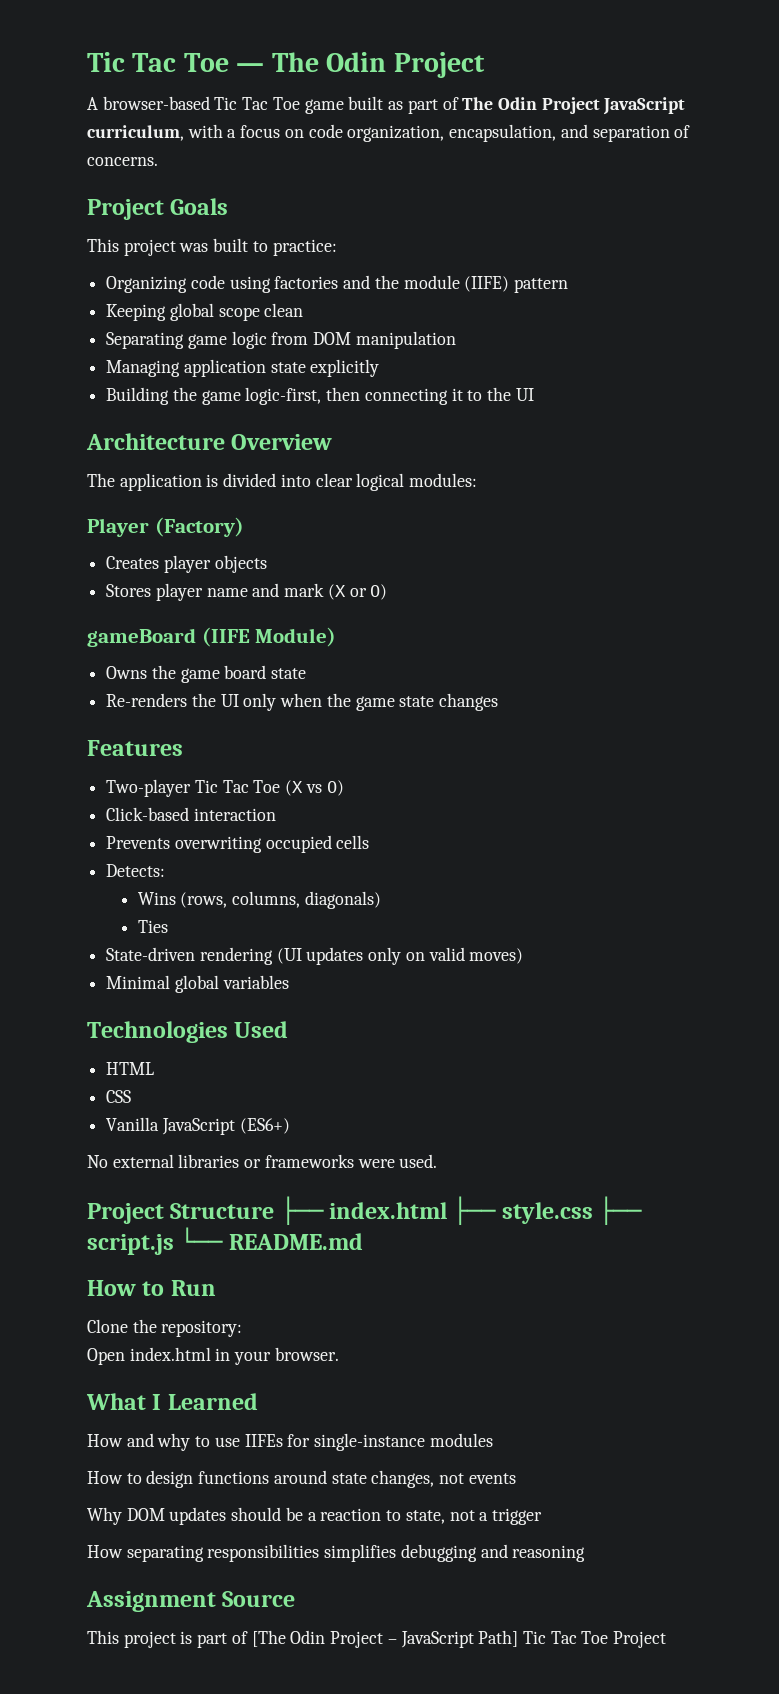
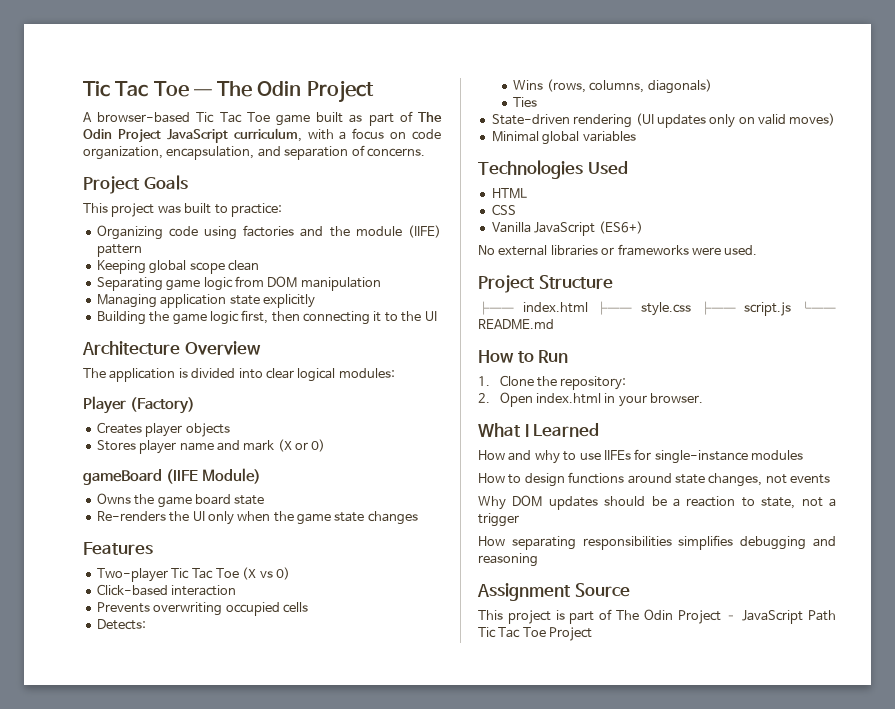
- Building the game logic-first, then connecting it to the UI
+ Building the game logic first, then connecting it to the UI
- Project Structure ├── index.html ├── style.css ├── script.js └── README.md
+ Project Structure
+ ├── index.html ├── style.css ├── script.js └── README.md
- Clone the repository:
+ 1. Clone the repository:
- Open index.html in your browser.
+ 2. Open index.html in your browser.
- This project is part of [The Odin Project – JavaScript Path] Tic Tac Toe Project
+ This project is part of The Odin Project – JavaScript Path Tic Tac Toe Project

